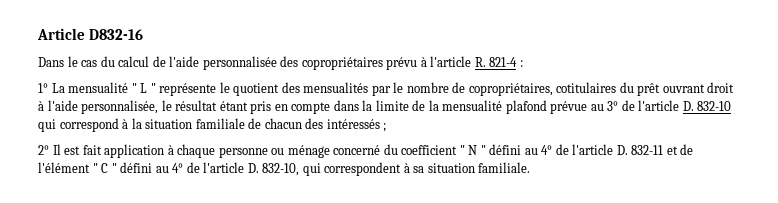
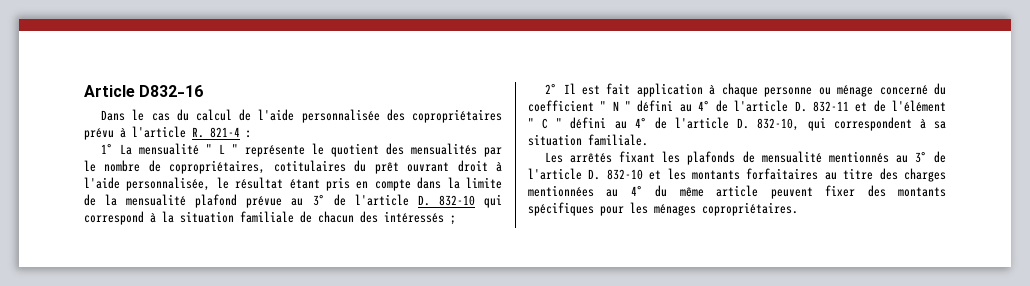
+ Les arrêtés fixant les plafonds de mensualité mentionnés au 3° de l'article D. 832-10 et les montants forfaitaires au titre des charges mentionnées au 4° du même article peuvent fixer des montants spécifiques pour les ménages copropriétaires.

